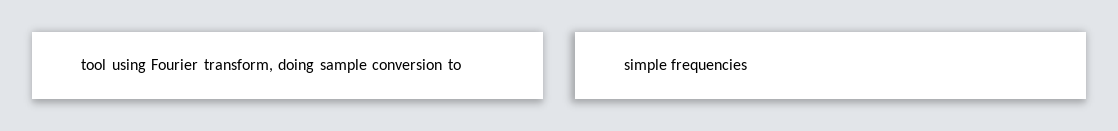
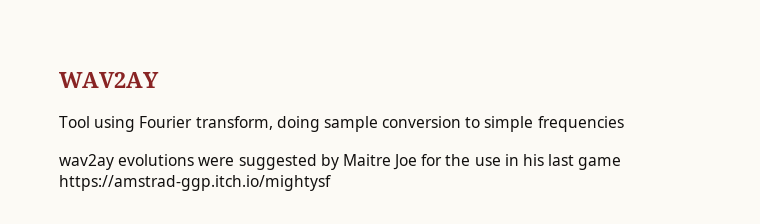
- tool using Fourier transform, doing sample conversion to simple frequencies
+ WAV2AY
+ Tool using Fourier transform, doing sample conversion to simple frequencies
+ wav2ay evolutions were suggested by Maitre Joe for the use in his last game https://amstrad-ggp.itch.io/mightysf

